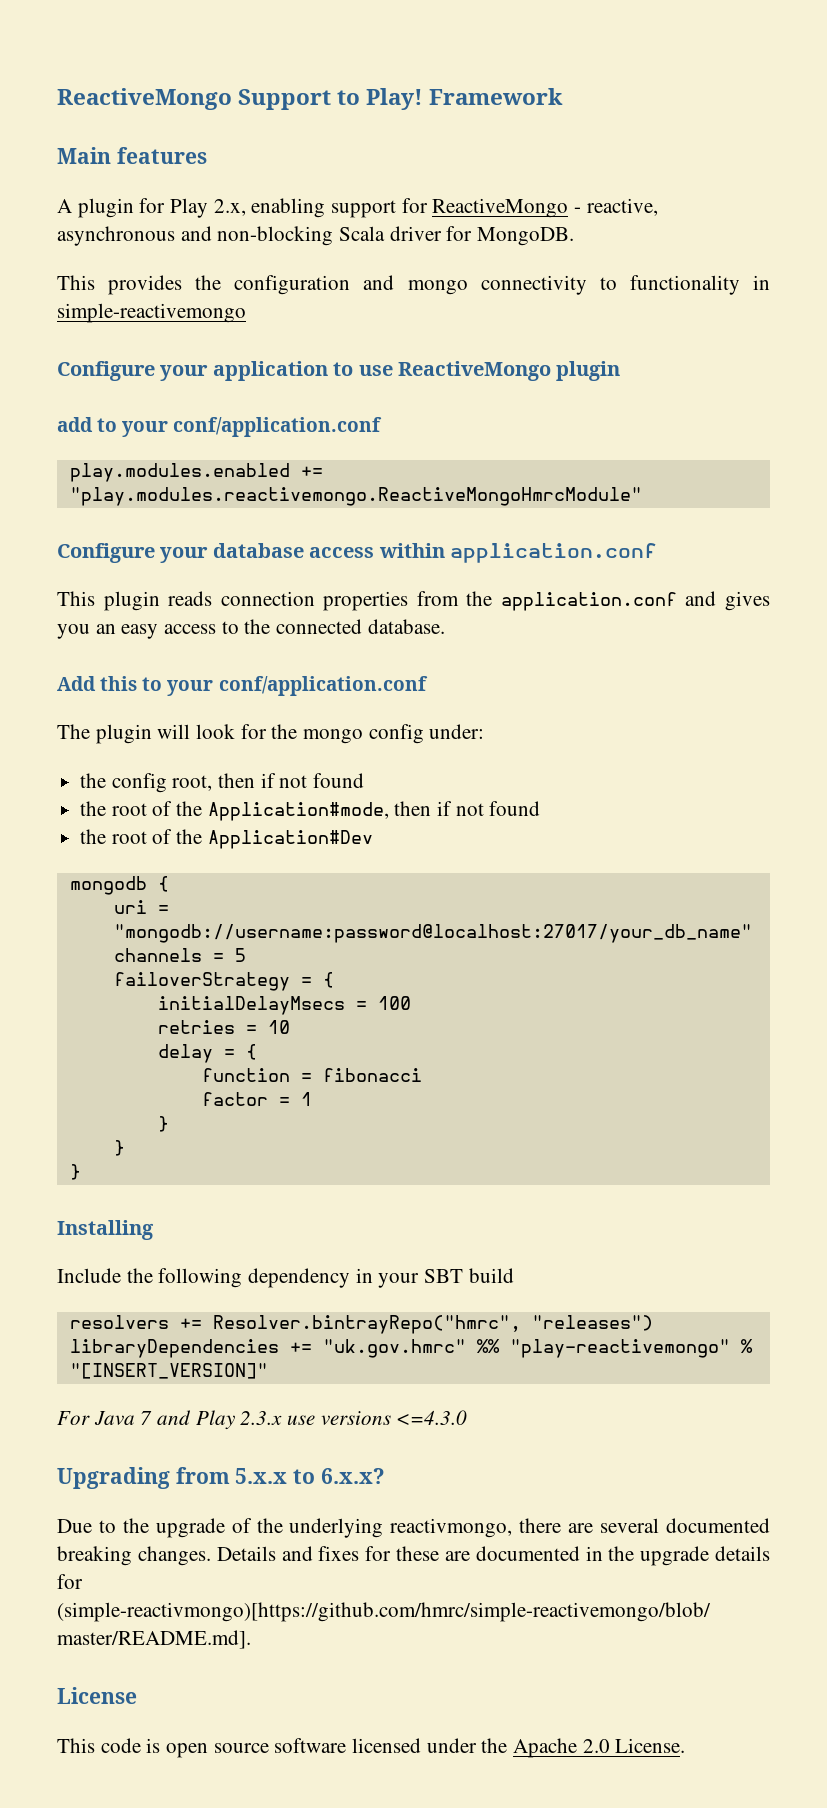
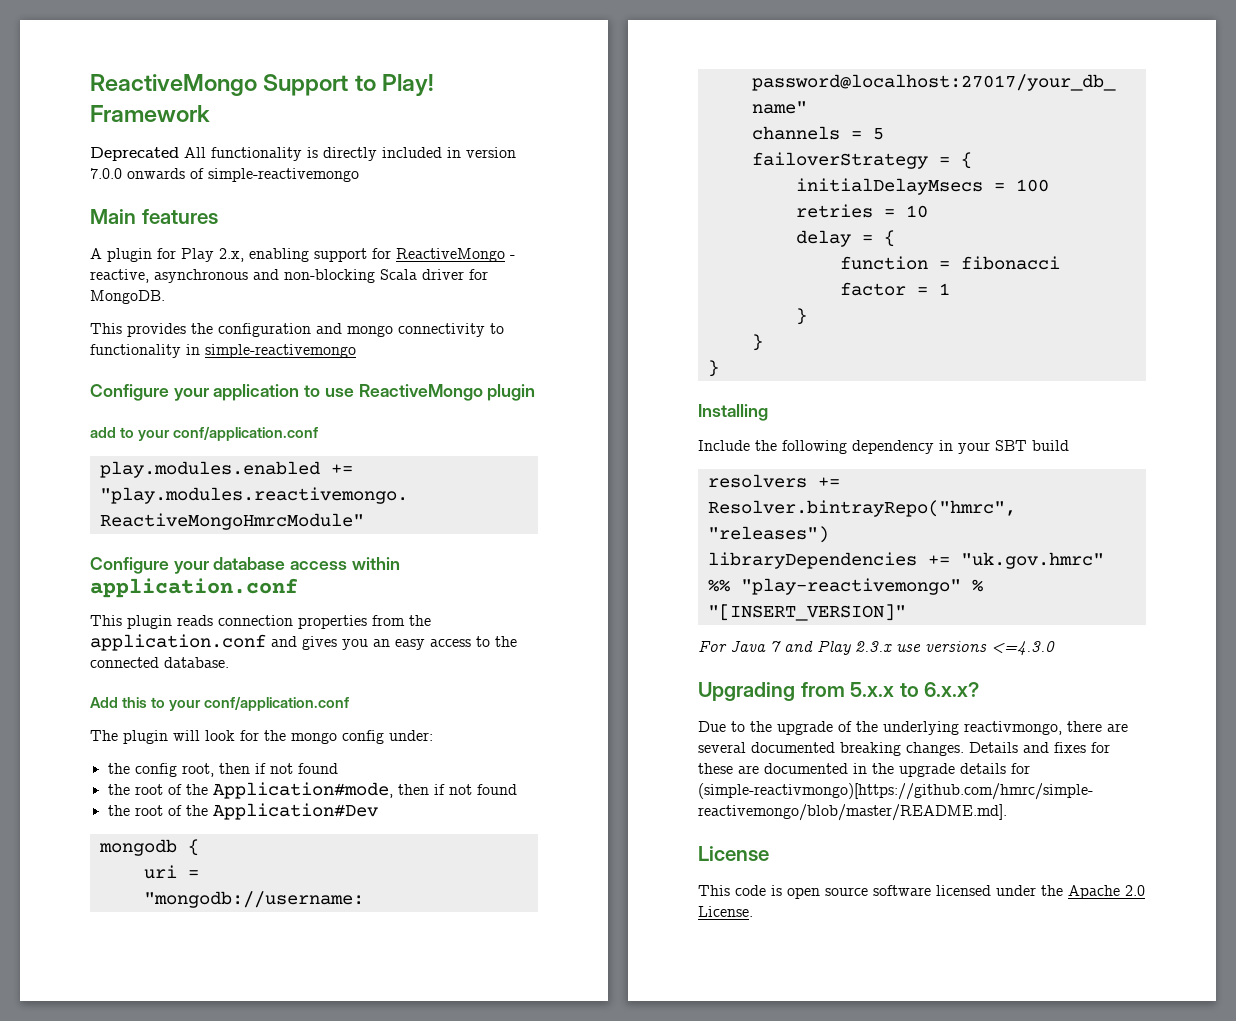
+ Deprecated All functionality is directly included in version 7.0.0 onwards of simple-reactivemongo

